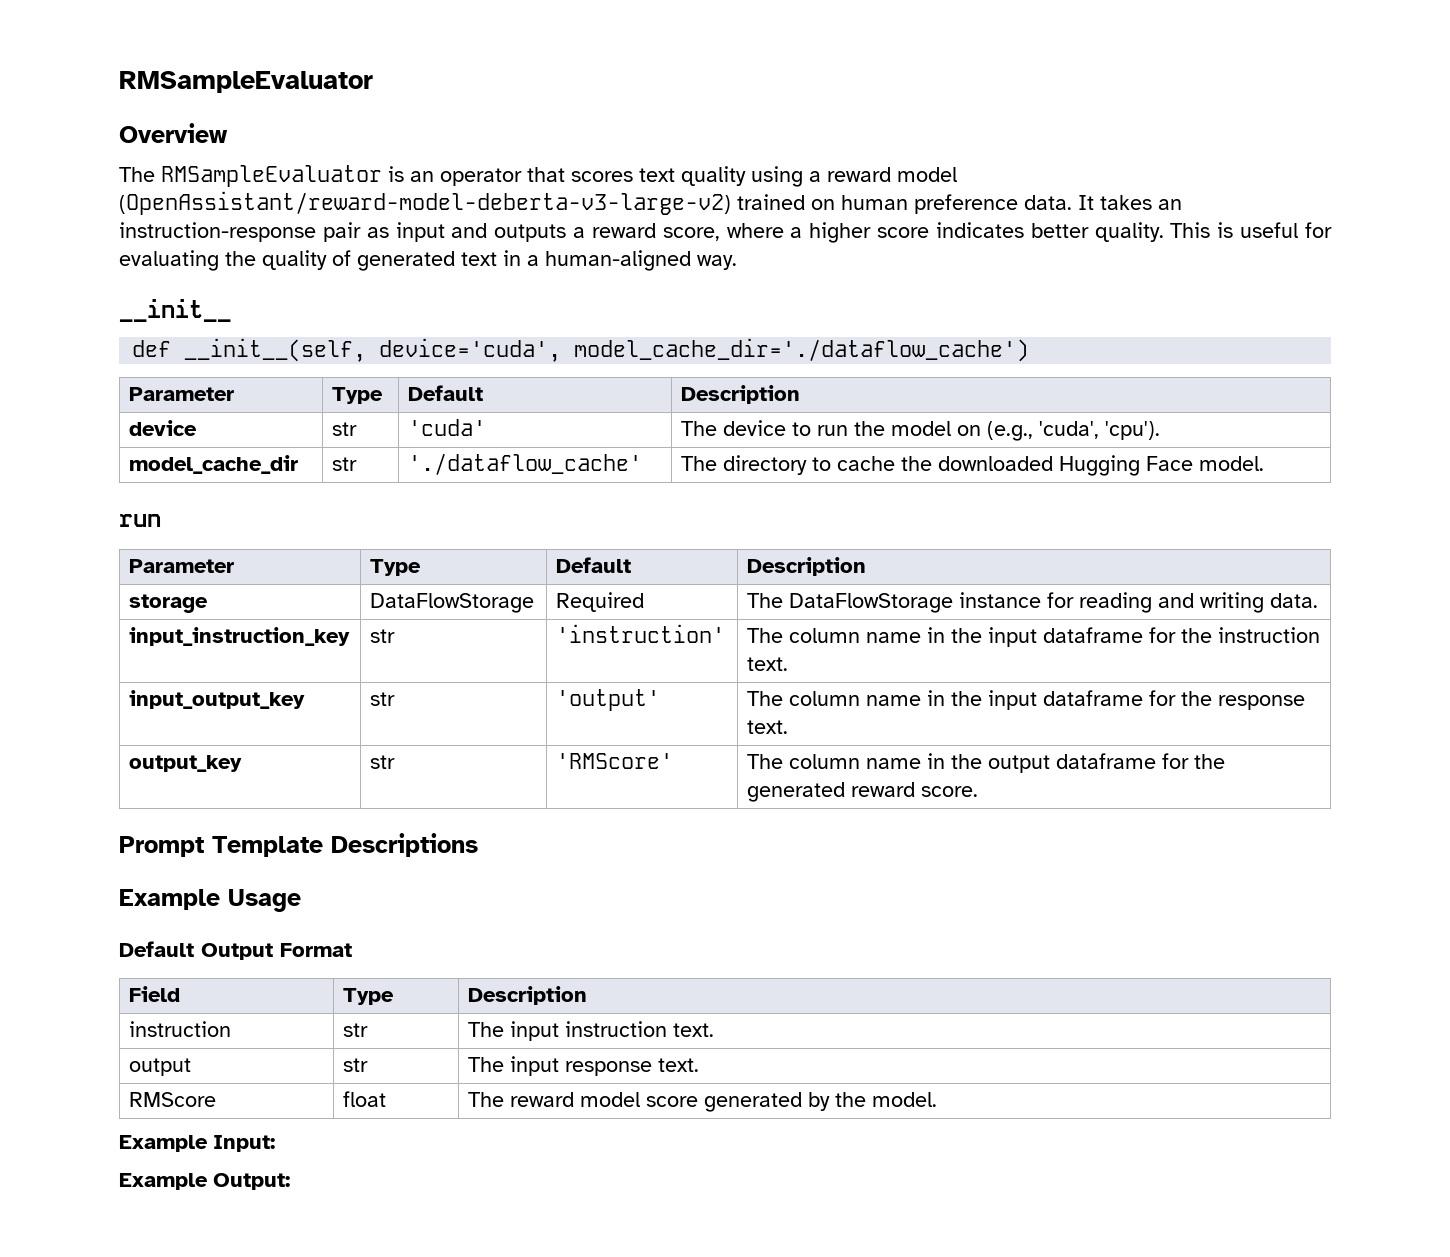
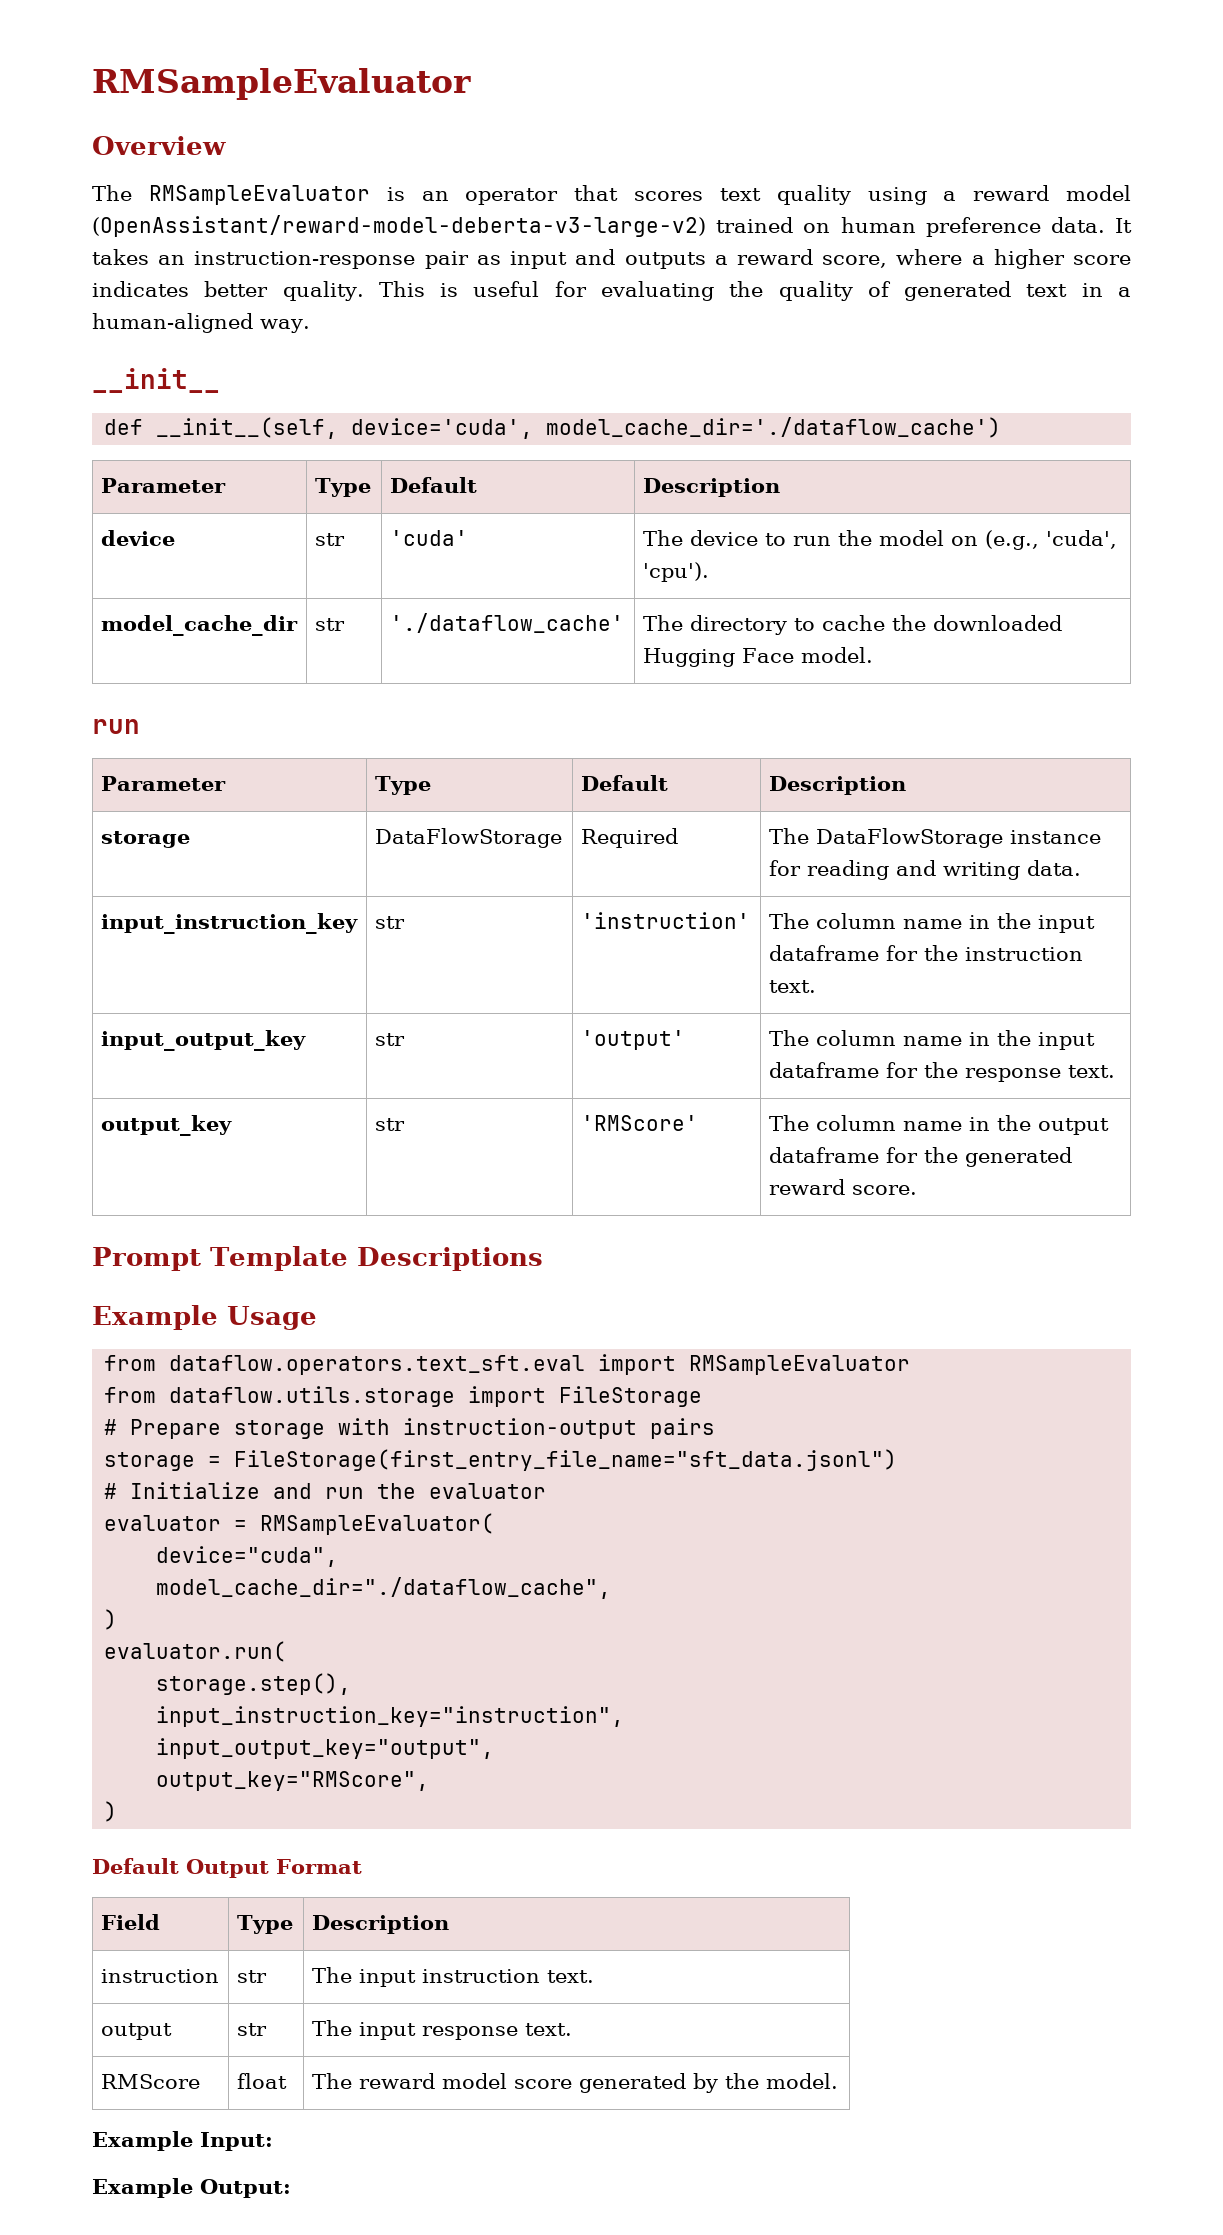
+ from dataflow.operators.text_sft.eval import RMSampleEvaluator
+ from dataflow.utils.storage import FileStorage
+ # Prepare storage with instruction-output pairs
+ storage = FileStorage(first_entry_file_name="sft_data.jsonl")
+ # Initialize and run the evaluator
+ evaluator = RMSampleEvaluator(
+ device="cuda",
+ model_cache_dir="./dataflow_cache",
+ )
+ evaluator.run(
+ storage.step(),
+ input_instruction_key="instruction",
+ input_output_key="output",
+ output_key="RMScore",
+ )

